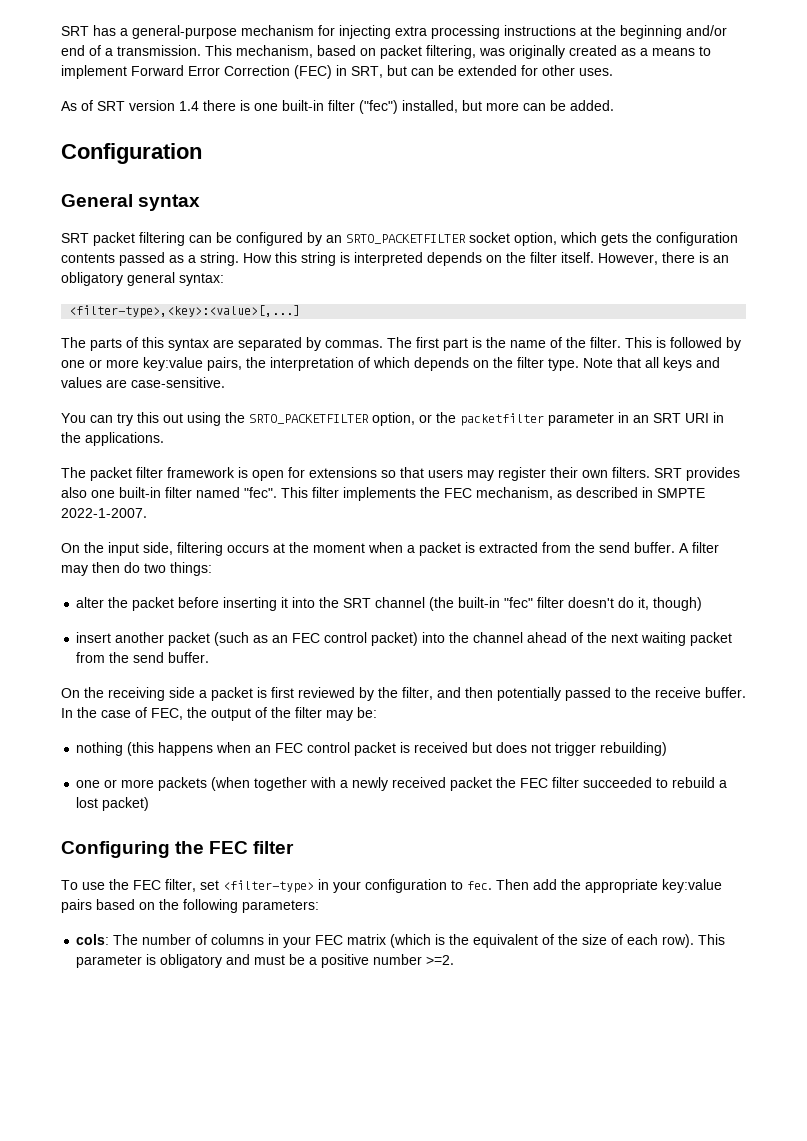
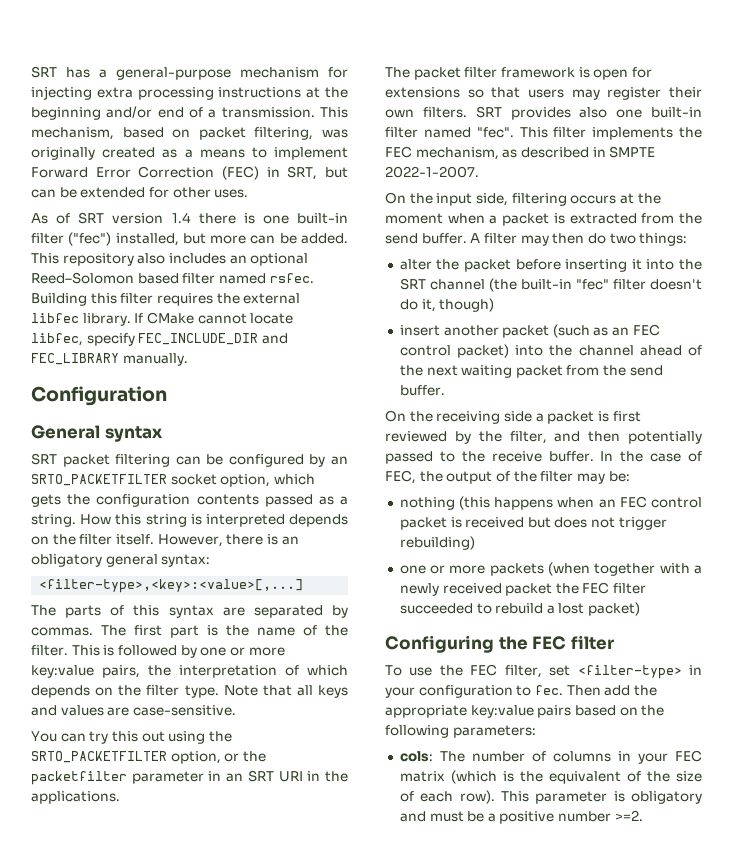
+ This repository also includes an optional Reed–Solomon based filter named rsfec. Building this filter requires the external libfec library. If CMake cannot locate libfec, specify FEC_INCLUDE_DIR and FEC_LIBRARY manually.

